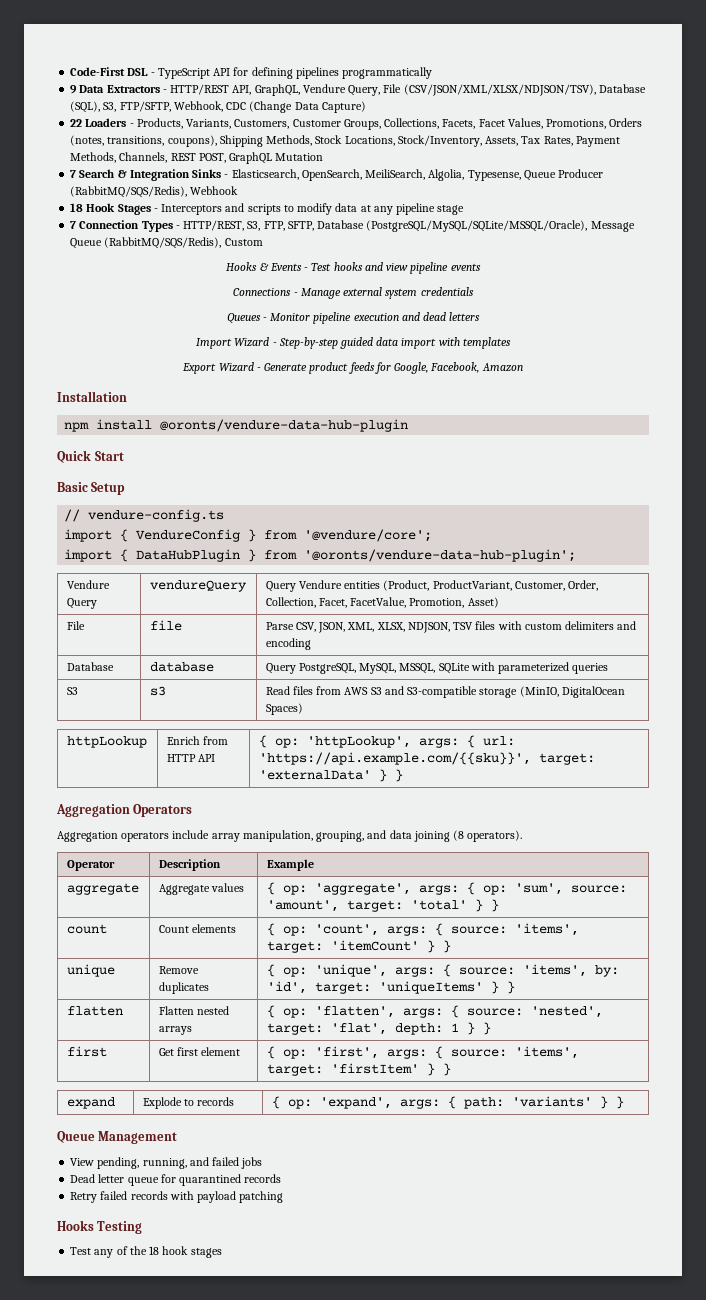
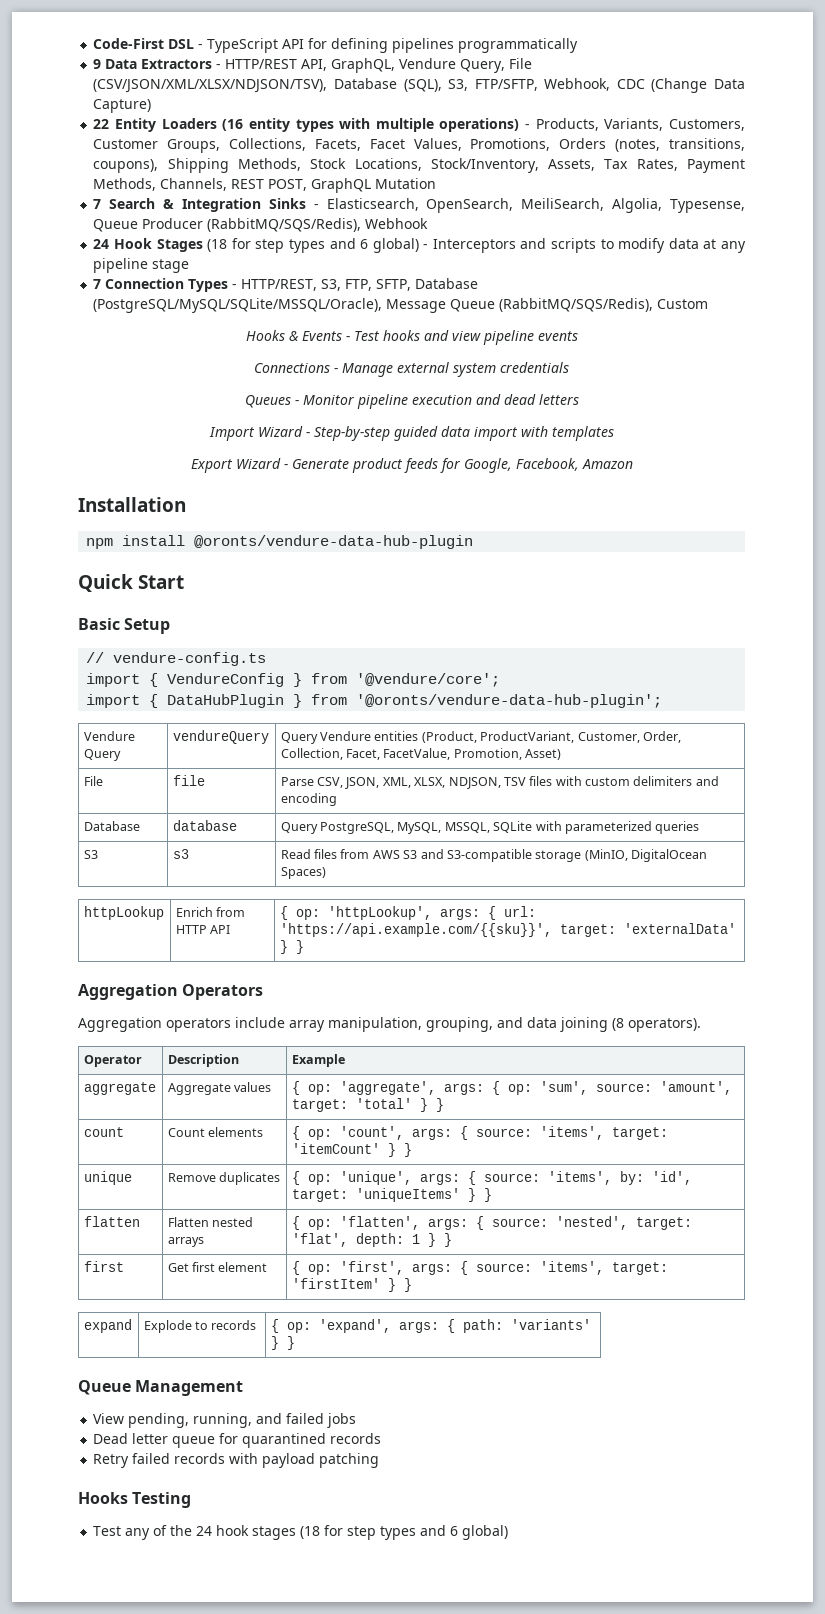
- 22 Loaders - Products, Variants, Customers, Customer Groups, Collections, Facets, Facet Values, Promotions, Orders (notes, transitions, coupons), Shipping Methods, Stock Locations, Stock/Inventory, Assets, Tax Rates, Payment Methods, Channels, REST POST, GraphQL Mutation
+ 22 Entity Loaders (16 entity types with multiple operations) - Products, Variants, Customers, Customer Groups, Collections, Facets, Facet Values, Promotions, Orders (notes, transitions, coupons), Shipping Methods, Stock Locations, Stock/Inventory, Assets, Tax Rates, Payment Methods, Channels, REST POST, GraphQL Mutation
- 18 Hook Stages - Interceptors and scripts to modify data at any pipeline stage
+ 24 Hook Stages (18 for step types and 6 global) - Interceptors and scripts to modify data at any pipeline stage
- Test any of the 18 hook stages
+ Test any of the 24 hook stages (18 for step types and 6 global)

